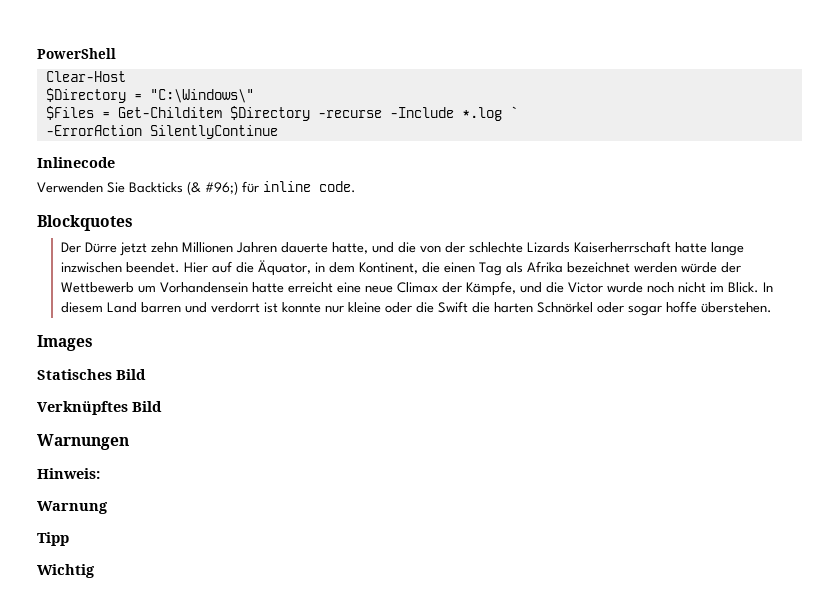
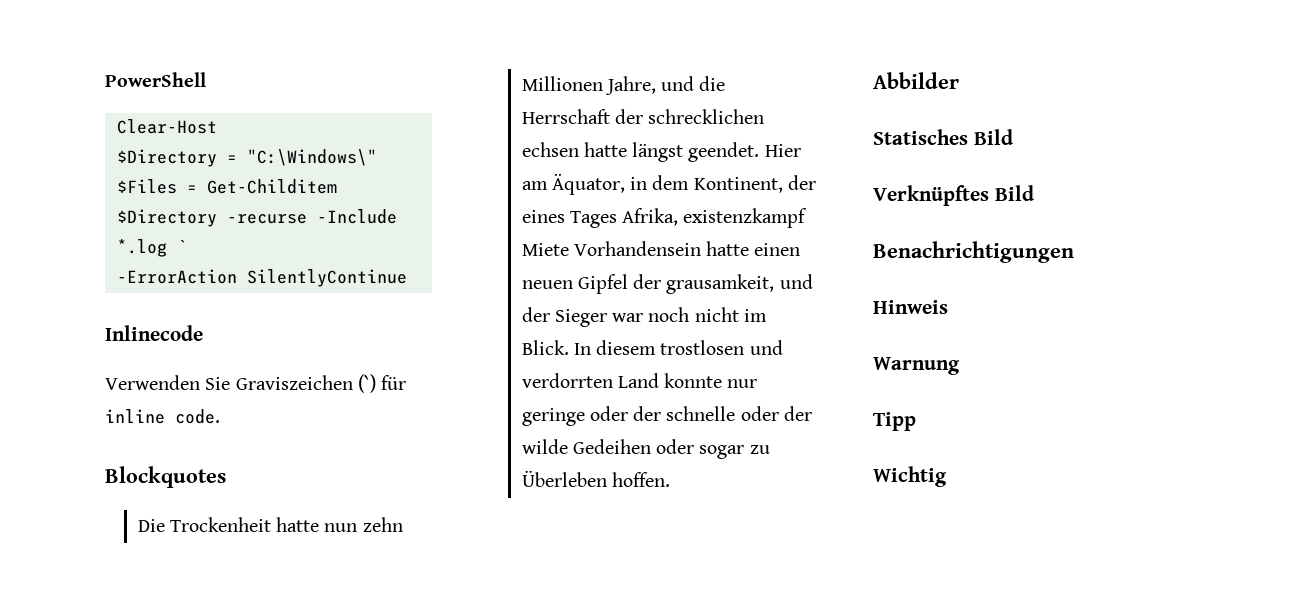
- Verwenden Sie Backticks (& #96;) für inline code.
+ Verwenden Sie Graviszeichen (`) für inline code.
- Der Dürre jetzt zehn Millionen Jahren dauerte hatte, und die von der schlechte Lizards Kaiserherrschaft hatte lange inzwischen beendet. Hier auf die Äquator, in dem Kontinent, die einen Tag als Afrika bezeichnet werden würde der Wettbewerb um Vorhandensein hatte erreicht eine neue Climax der Kämpfe, und die Victor wurde noch nicht im Blick.
+ Die Trockenheit hatte nun zehn Millionen Jahre, und die Herrschaft der schrecklichen echsen hatte längst geendet. Hier am Äquator, in dem Kontinent, der eines Tages Afrika, existenzkampf Miete Vorhandensein hatte einen neuen Gipfel der grausamkeit, und der Sieger war noch nicht im Blick.
- In diesem Land barren und verdorrt ist konnte nur kleine oder die Swift die harten Schnörkel oder sogar hoffe überstehen.
- Images
+ In diesem trostlosen und verdorrten Land konnte nur geringe oder der schnelle oder der wilde Gedeihen oder sogar zu Überleben hoffen.
+ Abbilder
- Warnungen
- Hinweis:
+ Benachrichtigungen
+ Hinweis

